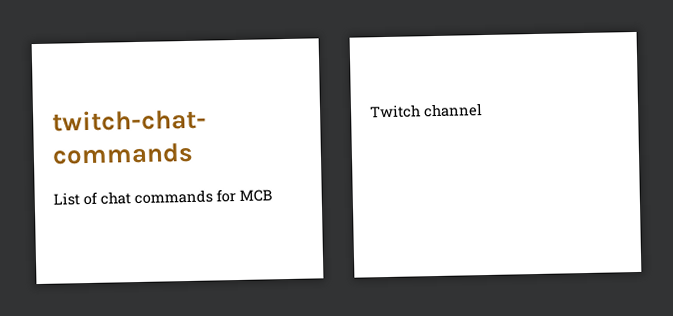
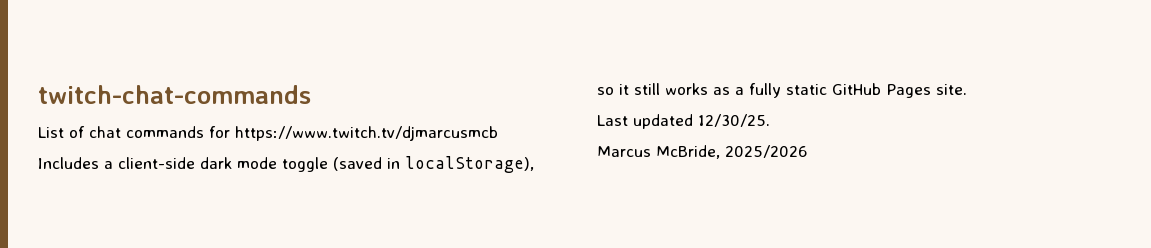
- List of chat commands for MCB Twitch channel
+ List of chat commands for https://www.twitch.tv/djmarcusmcb
+ Includes a client-side dark mode toggle (saved in localStorage), so it still works as a fully static GitHub Pages site.
+ Last updated 12/30/25.
+ Marcus McBride, 2025/2026

